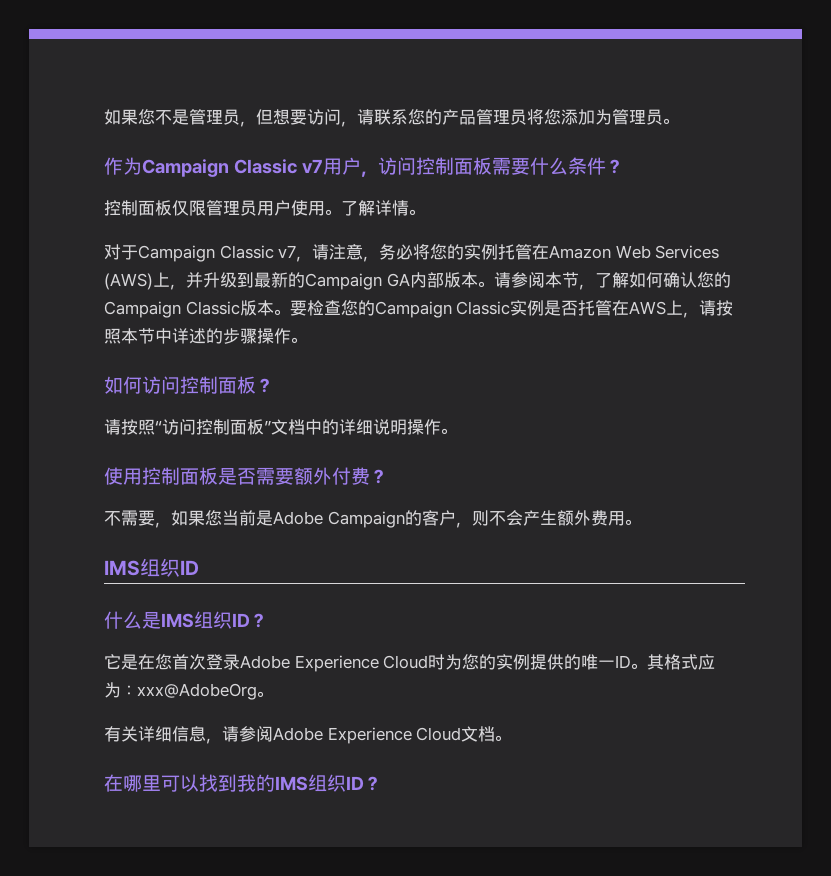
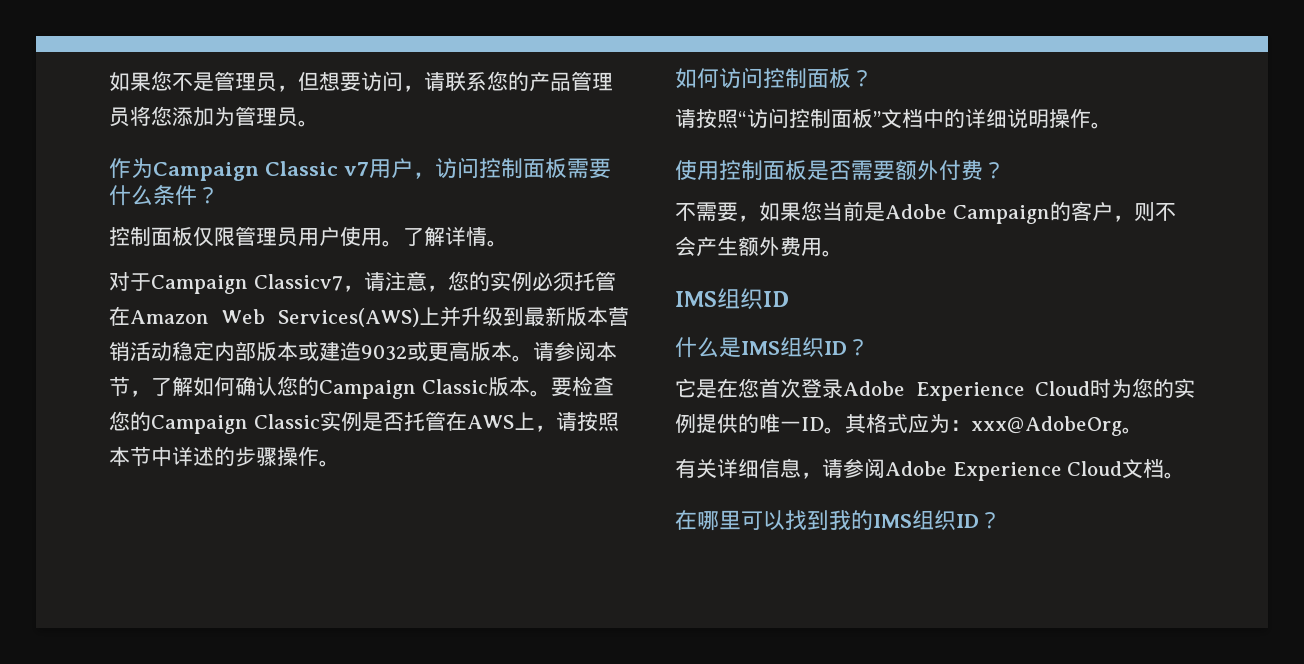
- 对于Campaign Classic v7，请注意，务必将您的实例托管在Amazon Web Services (AWS)上，并升级到最新的Campaign GA内部版本。
+ 对于Campaign Classicv7，请注意，您的实例必须托管在Amazon Web Services(AWS)上并升级到最新版本营销活动稳定内部版本或建造9032或更高版本。

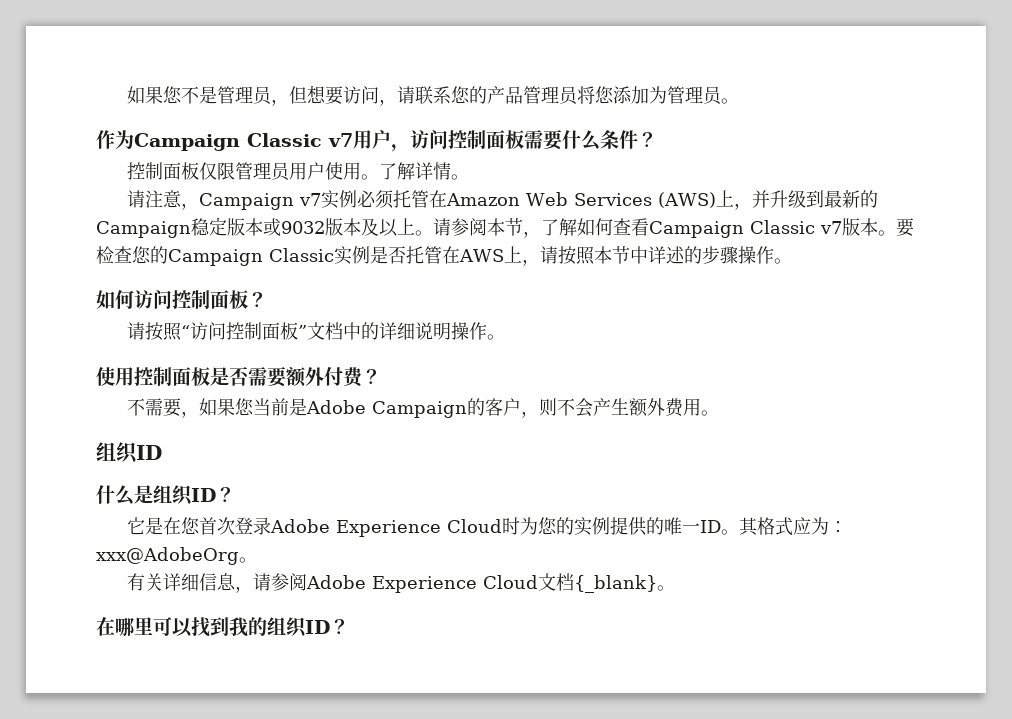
- 对于Campaign Classicv7，请注意，您的实例必须托管在Amazon Web Services(AWS)上并升级到最新版本营销活动稳定内部版本或建造9032或更高版本。
+ 请注意，Campaign v7实例必须托管在Amazon Web Services (AWS)上，并升级到最新的Campaign稳定版本或9032版本及以上。
- 请参阅本节，了解如何确认您的Campaign Classic版本。
+ 请参阅本节，了解如何查看Campaign Classic v7版本。
  不需要，如果您当前是Adobe Campaign的客户，则不会产生额外费用。
- IMS组织ID
+ 组织ID
- 什么是IMS组织ID？
+ 什么是组织ID？
- 有关详细信息，请参阅Adobe Experience Cloud文档。
+ 有关详细信息，请参阅Adobe Experience Cloud文档{_blank}。
- 在哪里可以找到我的IMS组织ID？
+ 在哪里可以找到我的组织ID？

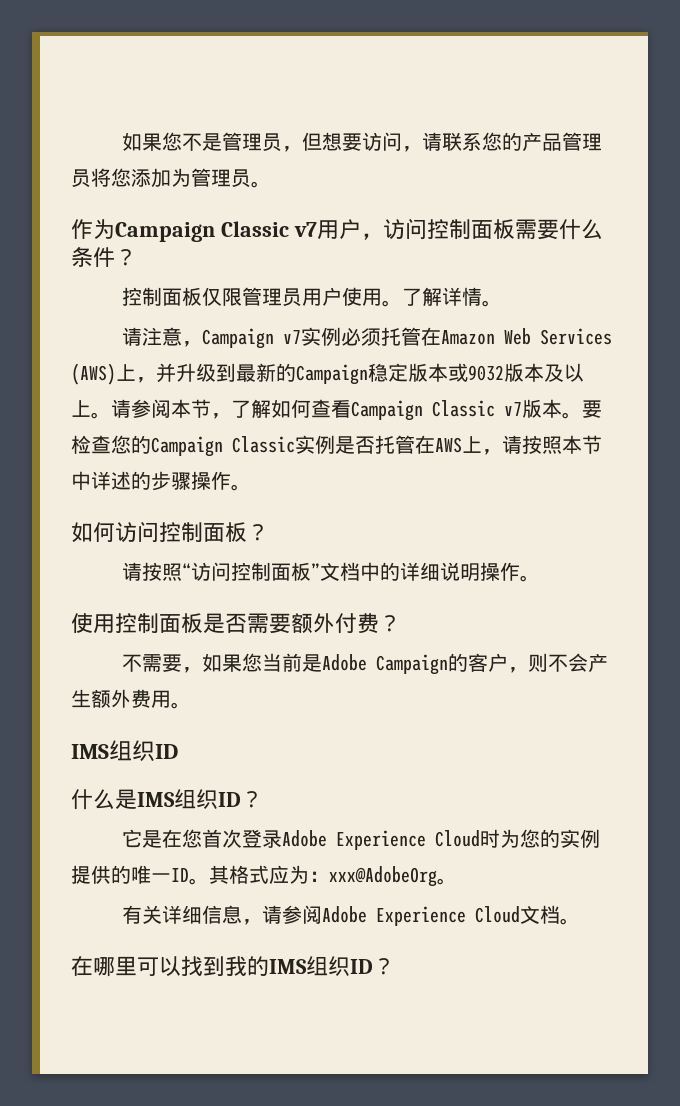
  不需要，如果您当前是Adobe Campaign的客户，则不会产生额外费用。
- 组织ID
+ IMS组织ID
- 什么是组织ID？
+ 什么是IMS组织ID？
- 有关详细信息，请参阅Adobe Experience Cloud文档{_blank}。
+ 有关详细信息，请参阅Adobe Experience Cloud文档。
- 在哪里可以找到我的组织ID？
+ 在哪里可以找到我的IMS组织ID？

